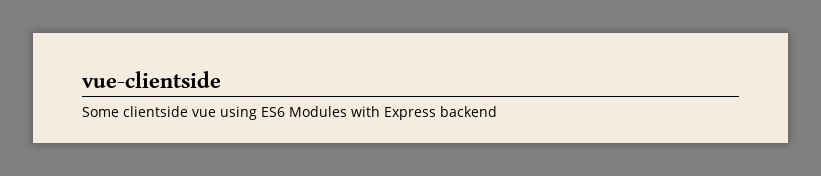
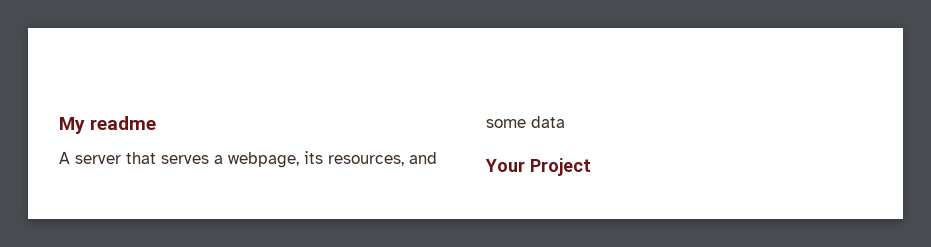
- vue-clientside
- Some clientside vue using ES6 Modules with Express backend
+ My readme
+ A server that serves a webpage, its resources, and some data
+ Your Project

